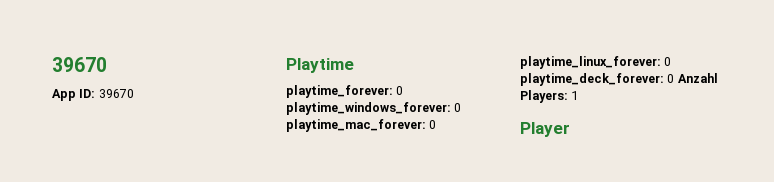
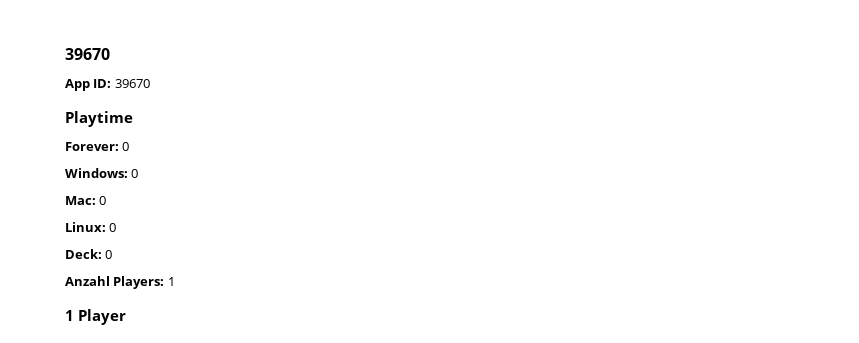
- playtime_forever: 0 playtime_windows_forever: 0 playtime_mac_forever: 0 playtime_linux_forever: 0 playtime_deck_forever: 0 Anzahl Players: 1
+ Forever: 0
+ Windows: 0
+ Mac: 0
+ Linux: 0
+ Deck: 0
+ Anzahl Players: 1
- Player
+ 1 Player

